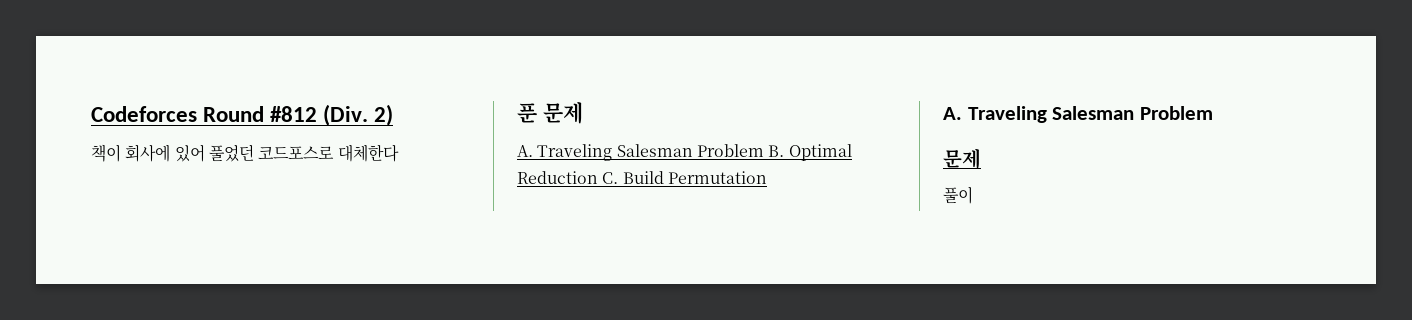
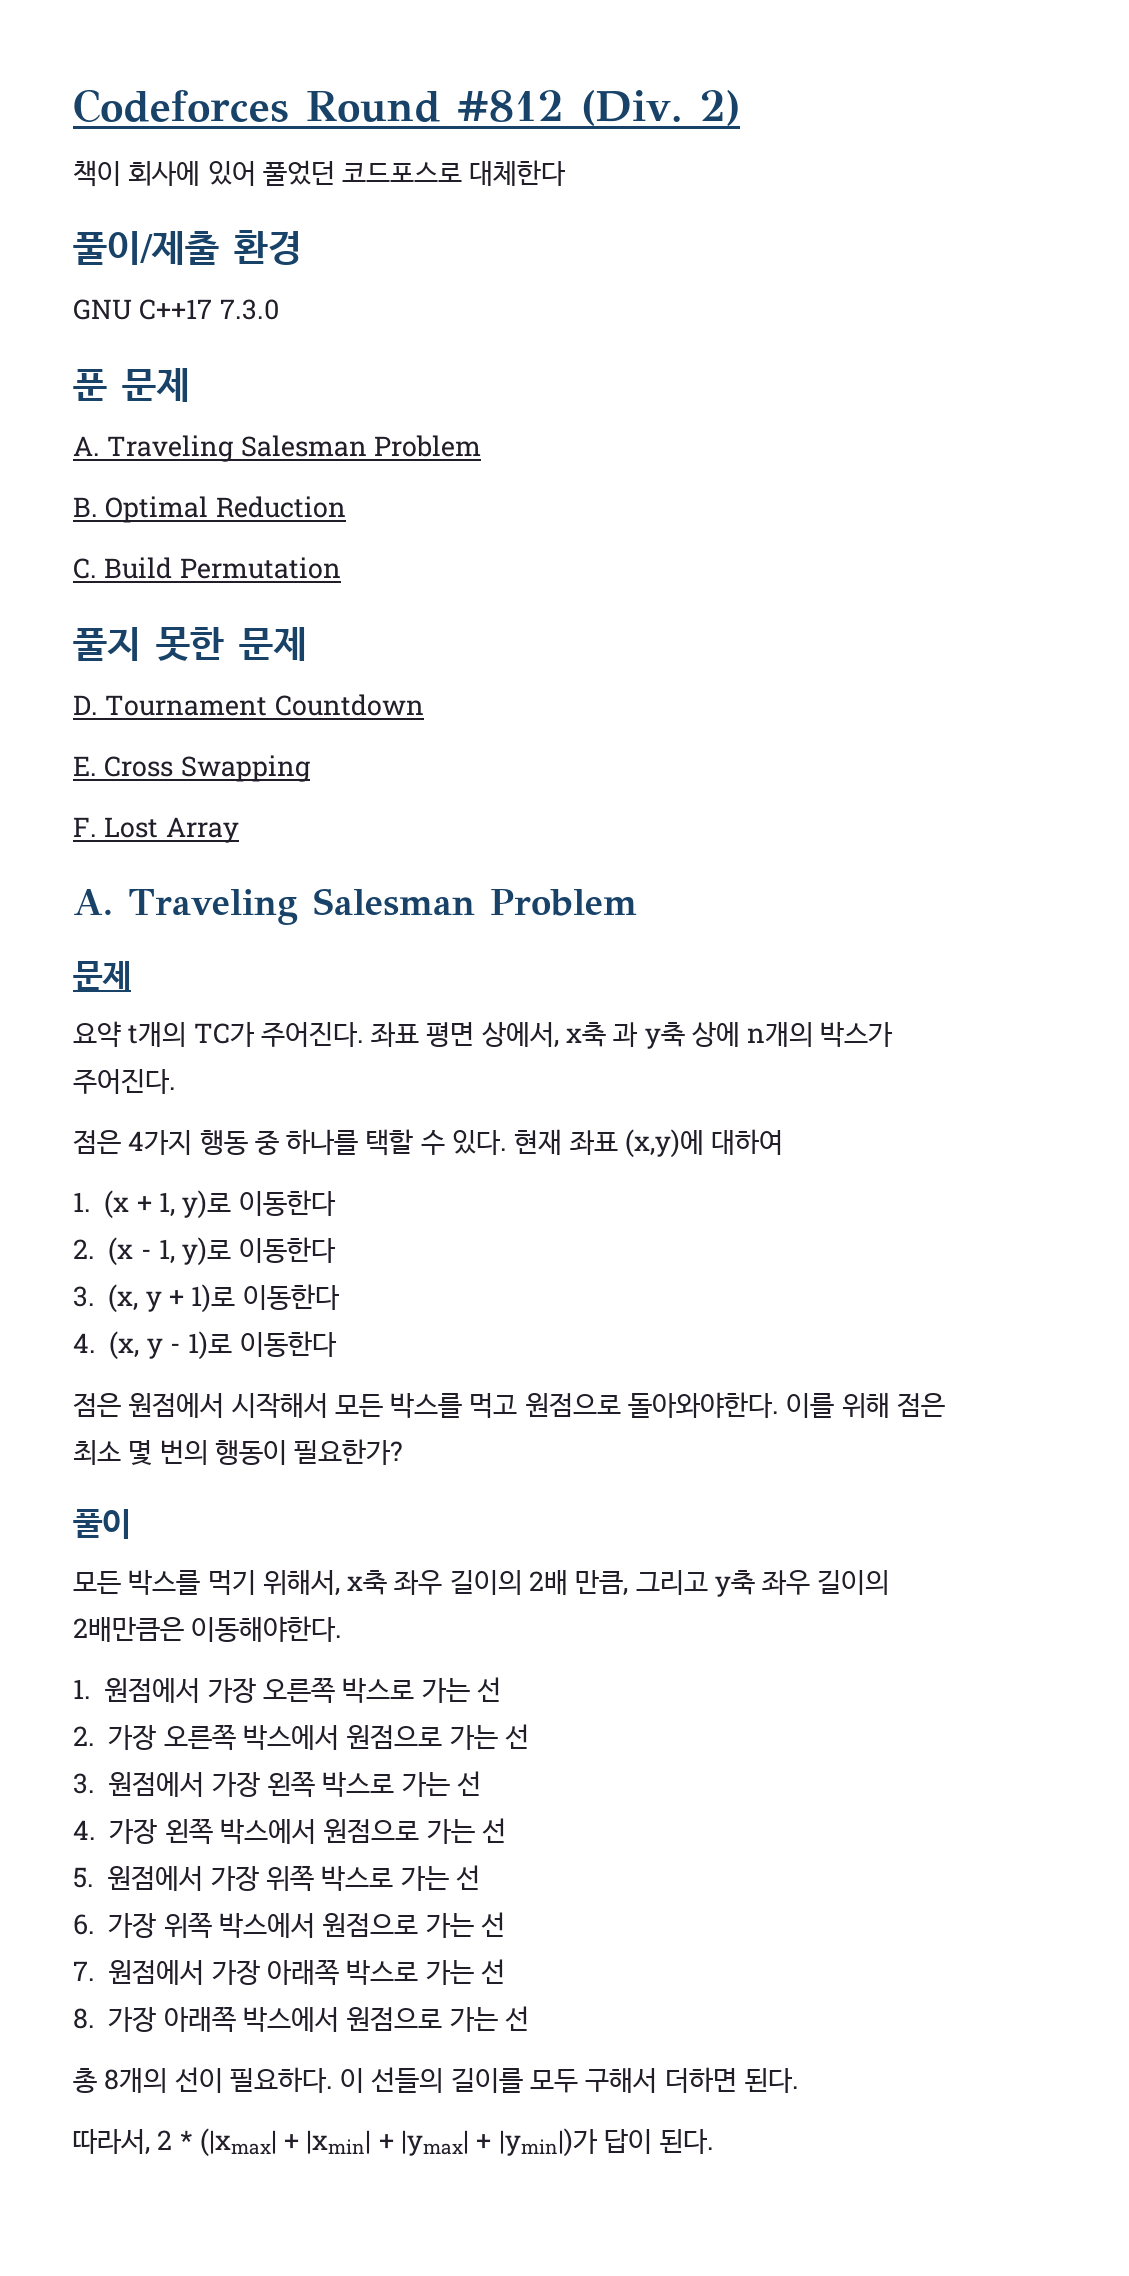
+ 풀이/제출 환경
+ GNU C++17 7.3.0
  푼 문제
- A. Traveling Salesman Problem B. Optimal Reduction C. Build Permutation
+ A. Traveling Salesman Problem
+ B. Optimal Reduction
+ C. Build Permutation
+ 풀지 못한 문제
+ D. Tournament Countdown
+ E. Cross Swapping
+ F. Lost Array
+ 요약 t개의 TC가 주어진다. 좌표 평면 상에서, x축 과 y축 상에 n개의 박스가 주어진다.
+ 점은 4가지 행동 중 하나를 택할 수 있다. 현재 좌표 (x,y)에 대하여
+ 1. (x + 1, y)로 이동한다
+ 2. (x - 1, y)로 이동한다
+ 3. (x, y + 1)로 이동한다
+ 4. (x, y - 1)로 이동한다
+ 점은 원점에서 시작해서 모든 박스를 먹고 원점으로 돌아와야한다. 이를 위해 점은 최소 몇 번의 행동이 필요한가?
  풀이
+ 모든 박스를 먹기 위해서, x축 좌우 길이의 2배 만큼, 그리고 y축 좌우 길이의 2배만큼은 이동해야한다.
+ 1. 원점에서 가장 오른쪽 박스로 가는 선
+ 2. 가장 오른쪽 박스에서 원점으로 가는 선
+ 3. 원점에서 가장 왼쪽 박스로 가는 선
+ 4. 가장 왼쪽 박스에서 원점으로 가는 선
+ 5. 원점에서 가장 위쪽 박스로 가는 선
+ 6. 가장 위쪽 박스에서 원점으로 가는 선
+ 7. 원점에서 가장 아래쪽 박스로 가는 선
+ 8. 가장 아래쪽 박스에서 원점으로 가는 선
+ 총 8개의 선이 필요하다. 이 선들의 길이를 모두 구해서 더하면 된다.
+ 따라서, 2 * (|xmax| + |xmin| + |ymax| + |ymin|)가 답이 된다.

